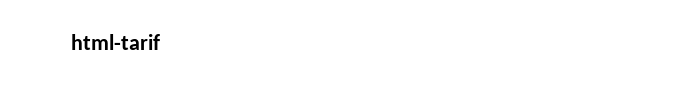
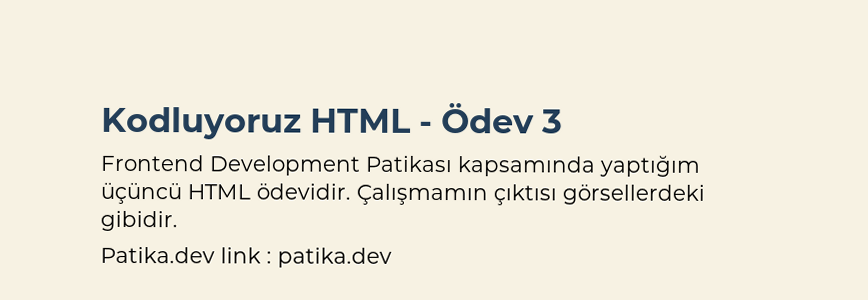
- html-tarif
+ Kodluyoruz HTML - Ödev 3
+ Frontend Development Patikası kapsamında yaptığım üçüncü HTML ödevidir. Çalışmamın çıktısı görsellerdeki gibidir.
+ Patika.dev link : patika.dev

